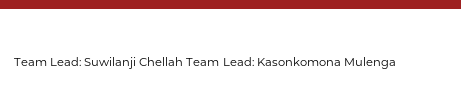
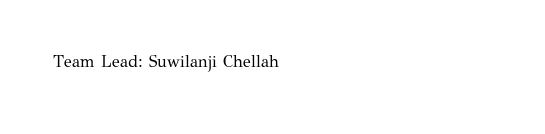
- Team Lead: Suwilanji Chellah Team Lead: Kasonkomona Mulenga
+ Team Lead: Suwilanji Chellah

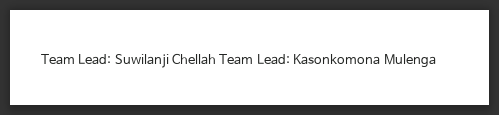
- Team Lead: Suwilanji Chellah
+ Team Lead: Suwilanji Chellah Team Lead: Kasonkomona Mulenga

